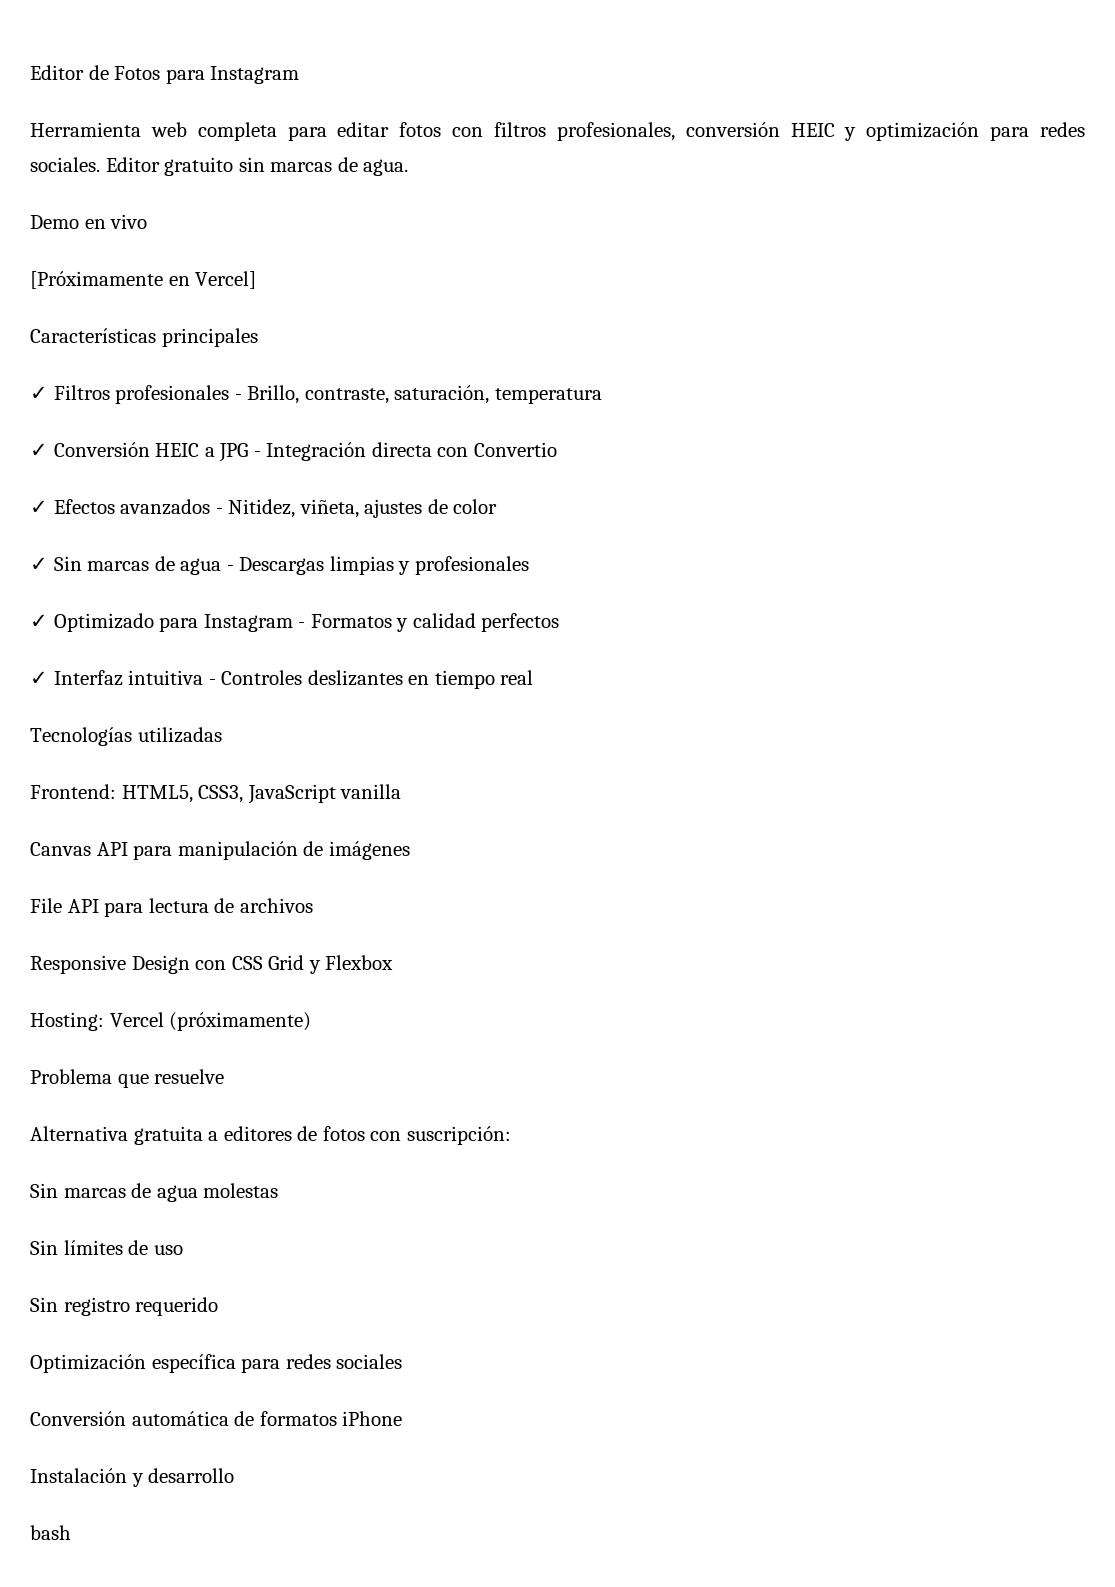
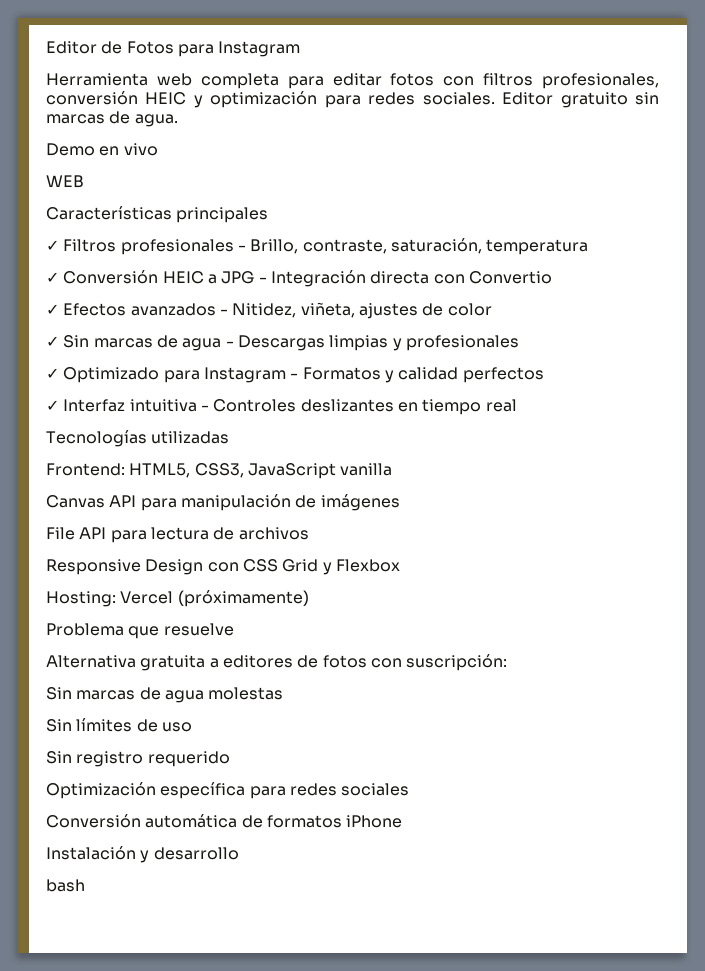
- [Próximamente en Vercel]
+ WEB

